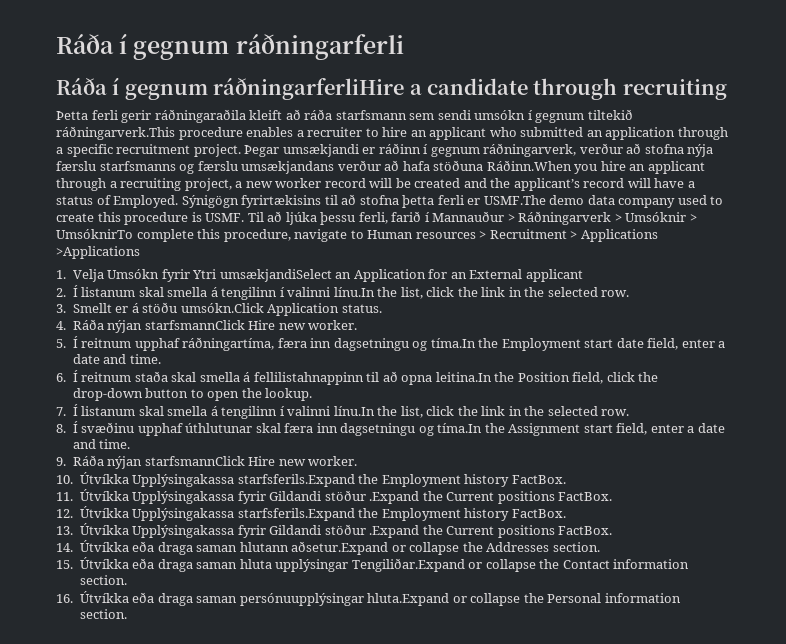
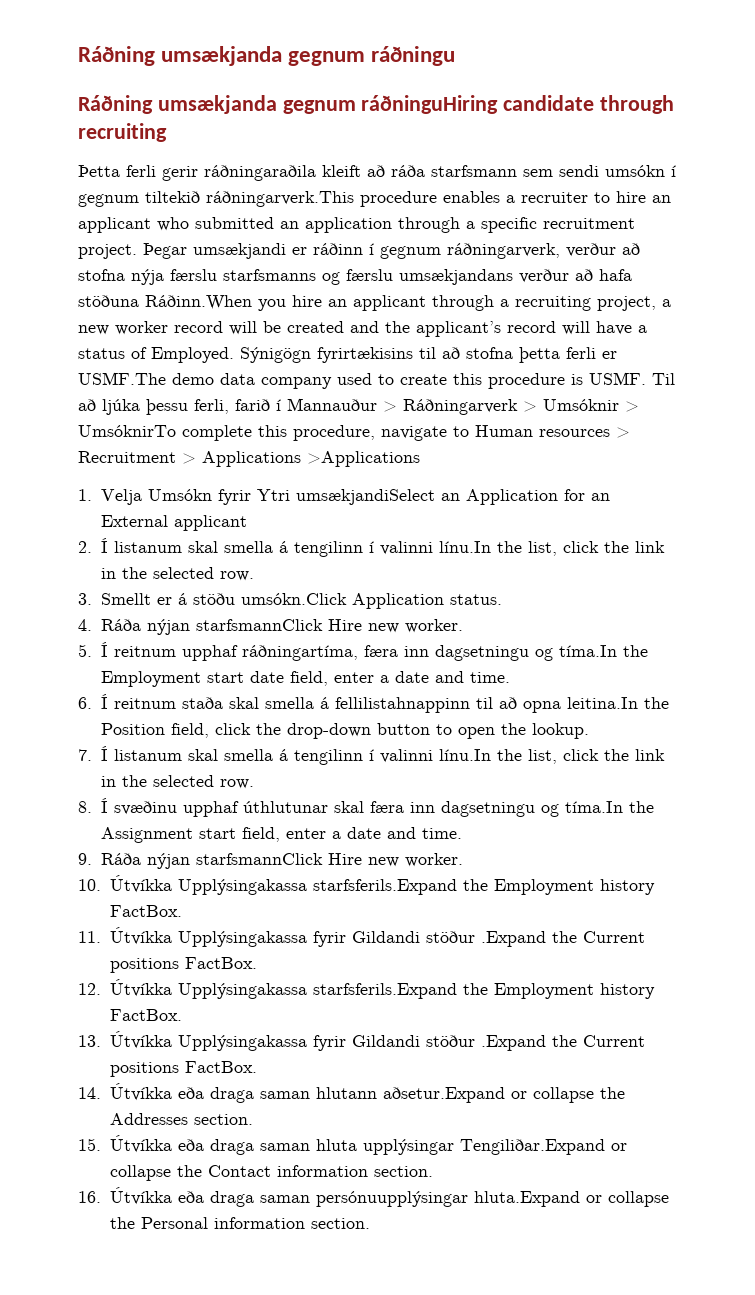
- Ráða í gegnum ráðningarferli
- Ráða í gegnum ráðningarferliHire a candidate through recruiting
+ Ráðning umsækjanda gegnum ráðningu
+ Ráðning umsækjanda gegnum ráðninguHiring candidate through recruiting

